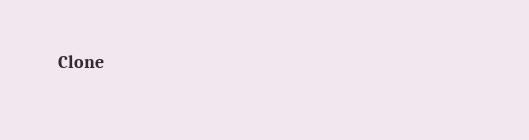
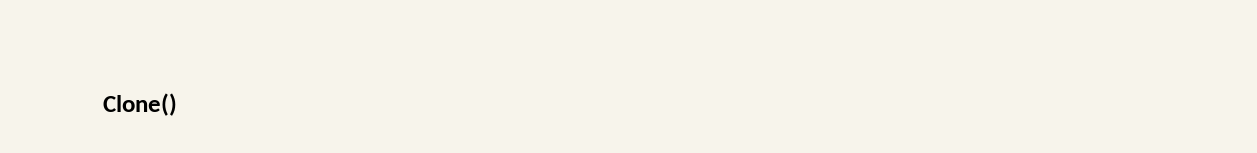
- Clone
+ Clone()

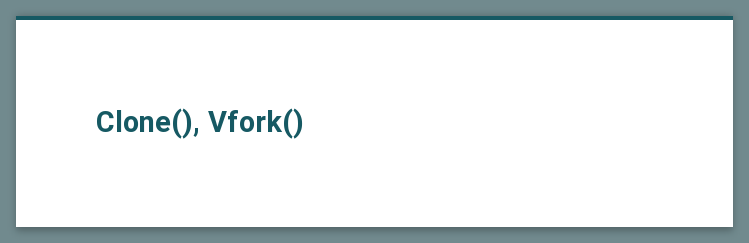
- Clone()
+ Clone(), Vfork()

